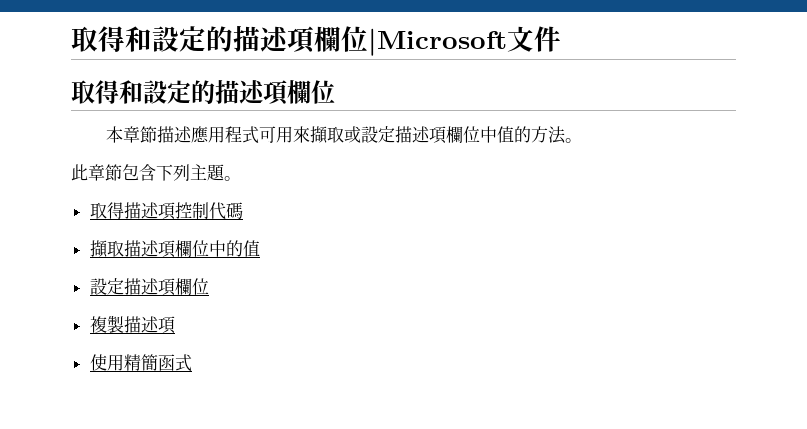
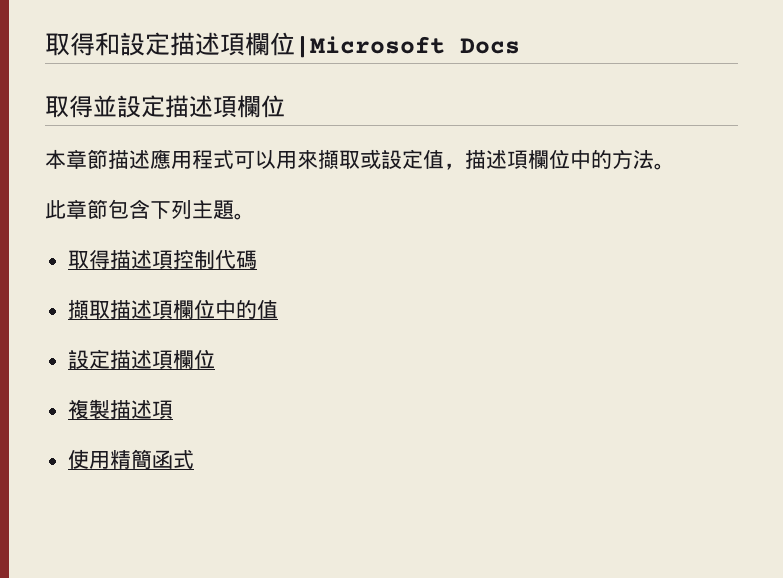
- 取得和設定的描述項欄位|Microsoft文件
- 取得和設定的描述項欄位
+ 取得和設定描述項欄位|Microsoft Docs
+ 取得並設定描述項欄位
- 本章節描述應用程式可用來擷取或設定描述項欄位中值的方法。
+ 本章節描述應用程式可以用來擷取或設定值，描述項欄位中的方法。

